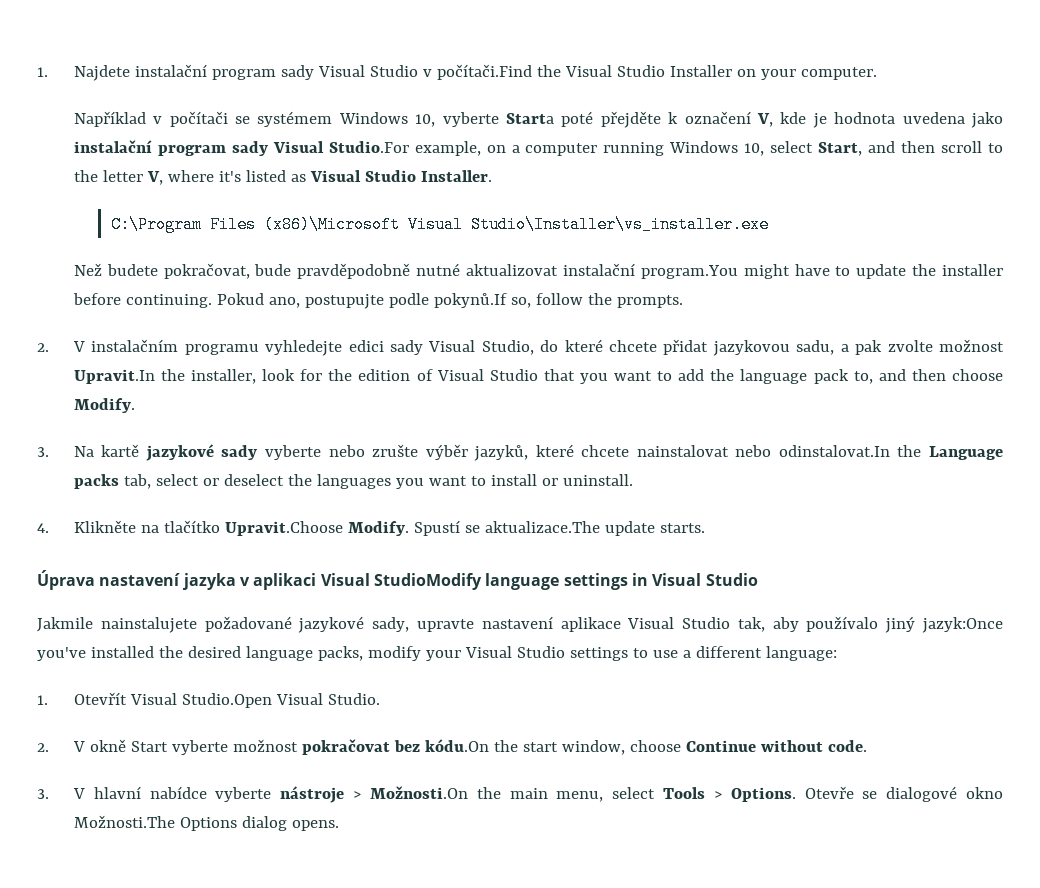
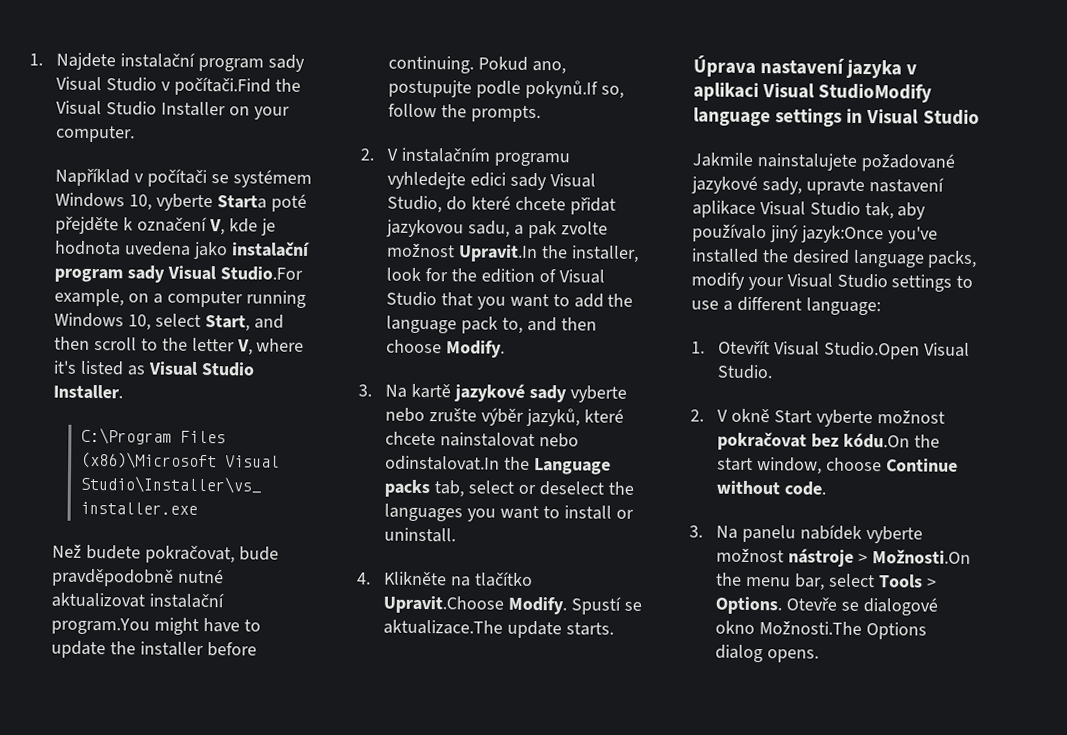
- 3. V hlavní nabídce vyberte nástroje > Možnosti.On the main menu, select Tools > Options.
+ 3. Na panelu nabídek vyberte možnost nástroje > Možnosti.On the menu bar, select Tools > Options.

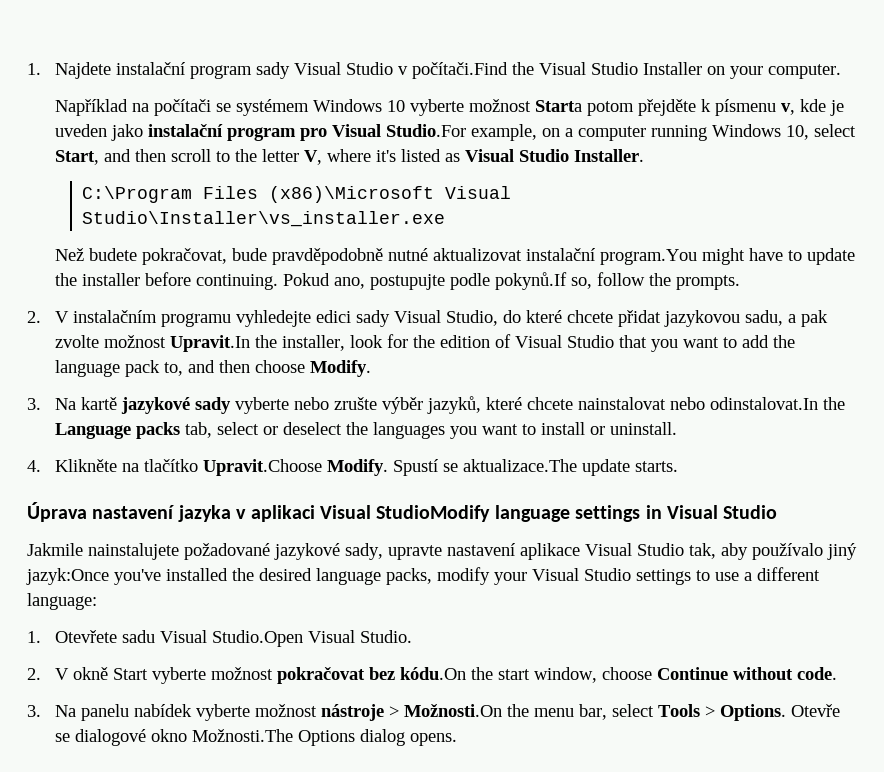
- Například v počítači se systémem Windows 10, vyberte Starta poté přejděte k označení V, kde je hodnota uvedena jako instalační program sady Visual Studio.For example, on a computer running Windows 10, select Start, and then scroll to the letter V, where it's listed as Visual Studio Installer.
+ Například na počítači se systémem Windows 10 vyberte možnost Starta potom přejděte k písmenu v, kde je uveden jako instalační program pro Visual Studio.For example, on a computer running Windows 10, select Start, and then scroll to the letter V, where it's listed as Visual Studio Installer.
- 1. Otevřít Visual Studio.Open Visual Studio.
+ 1. Otevřete sadu Visual Studio.Open Visual Studio.

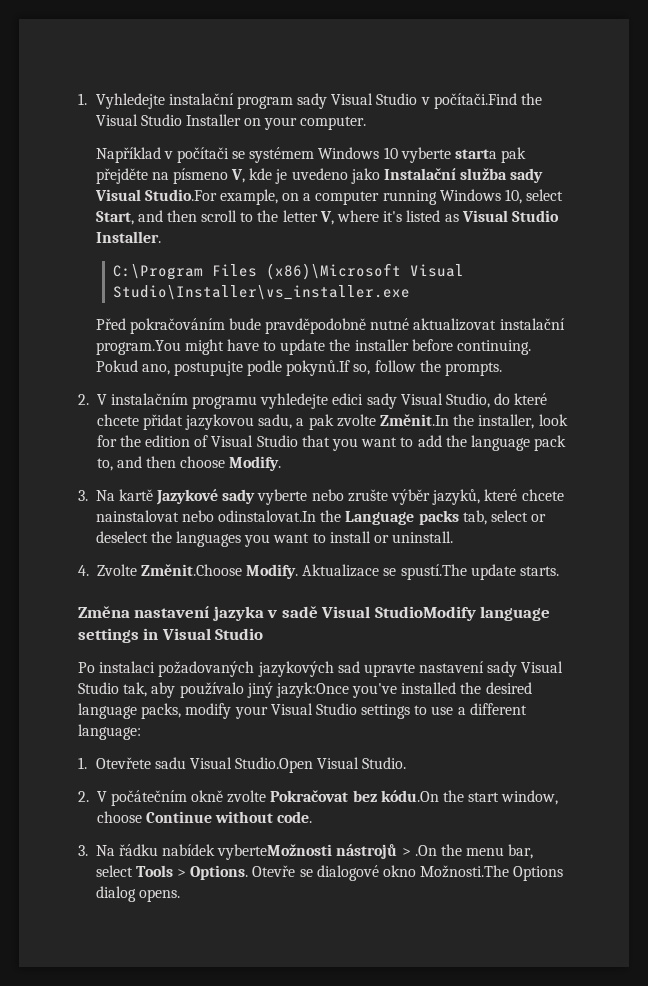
- 1. Najdete instalační program sady Visual Studio v počítači.Find the Visual Studio Installer on your computer.
+ 1. Vyhledejte instalační program sady Visual Studio v počítači.Find the Visual Studio Installer on your computer.
- Například na počítači se systémem Windows 10 vyberte možnost Starta potom přejděte k písmenu v, kde je uveden jako instalační program pro Visual Studio.For example, on a computer running Windows 10, select Start, and then scroll to the letter V, where it's listed as Visual Studio Installer.
+ Například v počítači se systémem Windows 10 vyberte starta pak přejděte na písmeno V, kde je uvedeno jako Instalační služba sady Visual Studio.For example, on a computer running Windows 10, select Start, and then scroll to the letter V, where it's listed as Visual Studio Installer.
- Než budete pokračovat, bude pravděpodobně nutné aktualizovat instalační program.You might have to update the installer before continuing.
+ Před pokračováním bude pravděpodobně nutné aktualizovat instalační program.You might have to update the installer before continuing.
- 2. V instalačním programu vyhledejte edici sady Visual Studio, do které chcete přidat jazykovou sadu, a pak zvolte možnost Upravit.In the installer, look for the edition of Visual Studio that you want to add the language pack to, and then choose Modify.
+ 2. V instalačním programu vyhledejte edici sady Visual Studio, do které chcete přidat jazykovou sadu, a pak zvolte Změnit.In the installer, look for the edition of Visual Studio that you want to add the language pack to, and then choose Modify.
- 3. Na kartě jazykové sady vyberte nebo zrušte výběr jazyků, které chcete nainstalovat nebo odinstalovat.In the Language packs tab, select or deselect the languages you want to install or uninstall.
+ 3. Na kartě Jazykové sady vyberte nebo zrušte výběr jazyků, které chcete nainstalovat nebo odinstalovat.In the Language packs tab, select or deselect the languages you want to install or uninstall.
- 4. Klikněte na tlačítko Upravit.Choose Modify. Spustí se aktualizace.The update starts.
+ 4. Zvolte Změnit.Choose Modify. Aktualizace se spustí.The update starts.
- Úprava nastavení jazyka v aplikaci Visual StudioModify language settings in Visual Studio
+ Změna nastavení jazyka v sadě Visual StudioModify language settings in Visual Studio
- Jakmile nainstalujete požadované jazykové sady, upravte nastavení aplikace Visual Studio tak, aby používalo jiný jazyk:Once you've installed the desired language packs, modify your Visual Studio settings to use a different language:
+ Po instalaci požadovaných jazykových sad upravte nastavení sady Visual Studio tak, aby používalo jiný jazyk:Once you've installed the desired language packs, modify your Visual Studio settings to use a different language:
- 2. V okně Start vyberte možnost pokračovat bez kódu.On the start window, choose Continue without code.
+ 2. V počátečním okně zvolte Pokračovat bez kódu.On the start window, choose Continue without code.
- 3. Na panelu nabídek vyberte možnost nástroje > Možnosti.On the menu bar, select Tools > Options.
+ 3. Na řádku nabídek vyberteMožnosti nástrojů > .On the menu bar, select Tools > Options.

